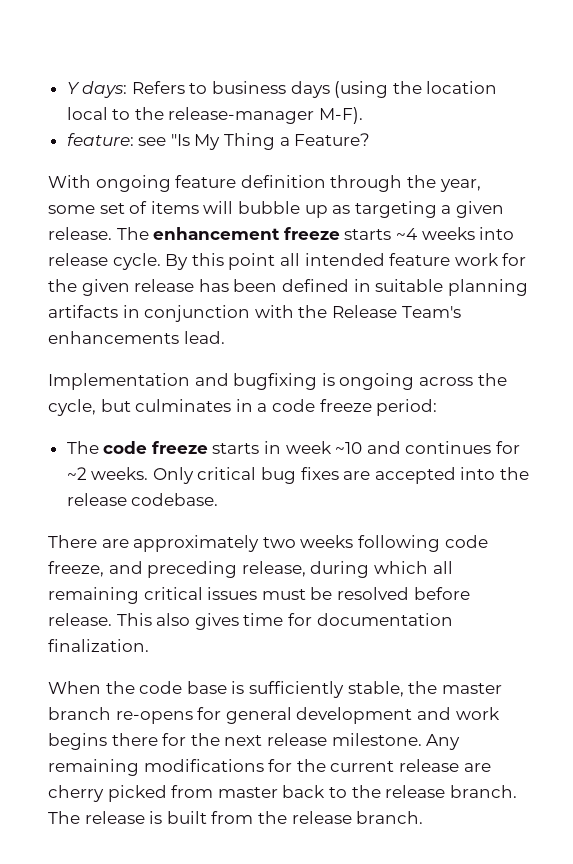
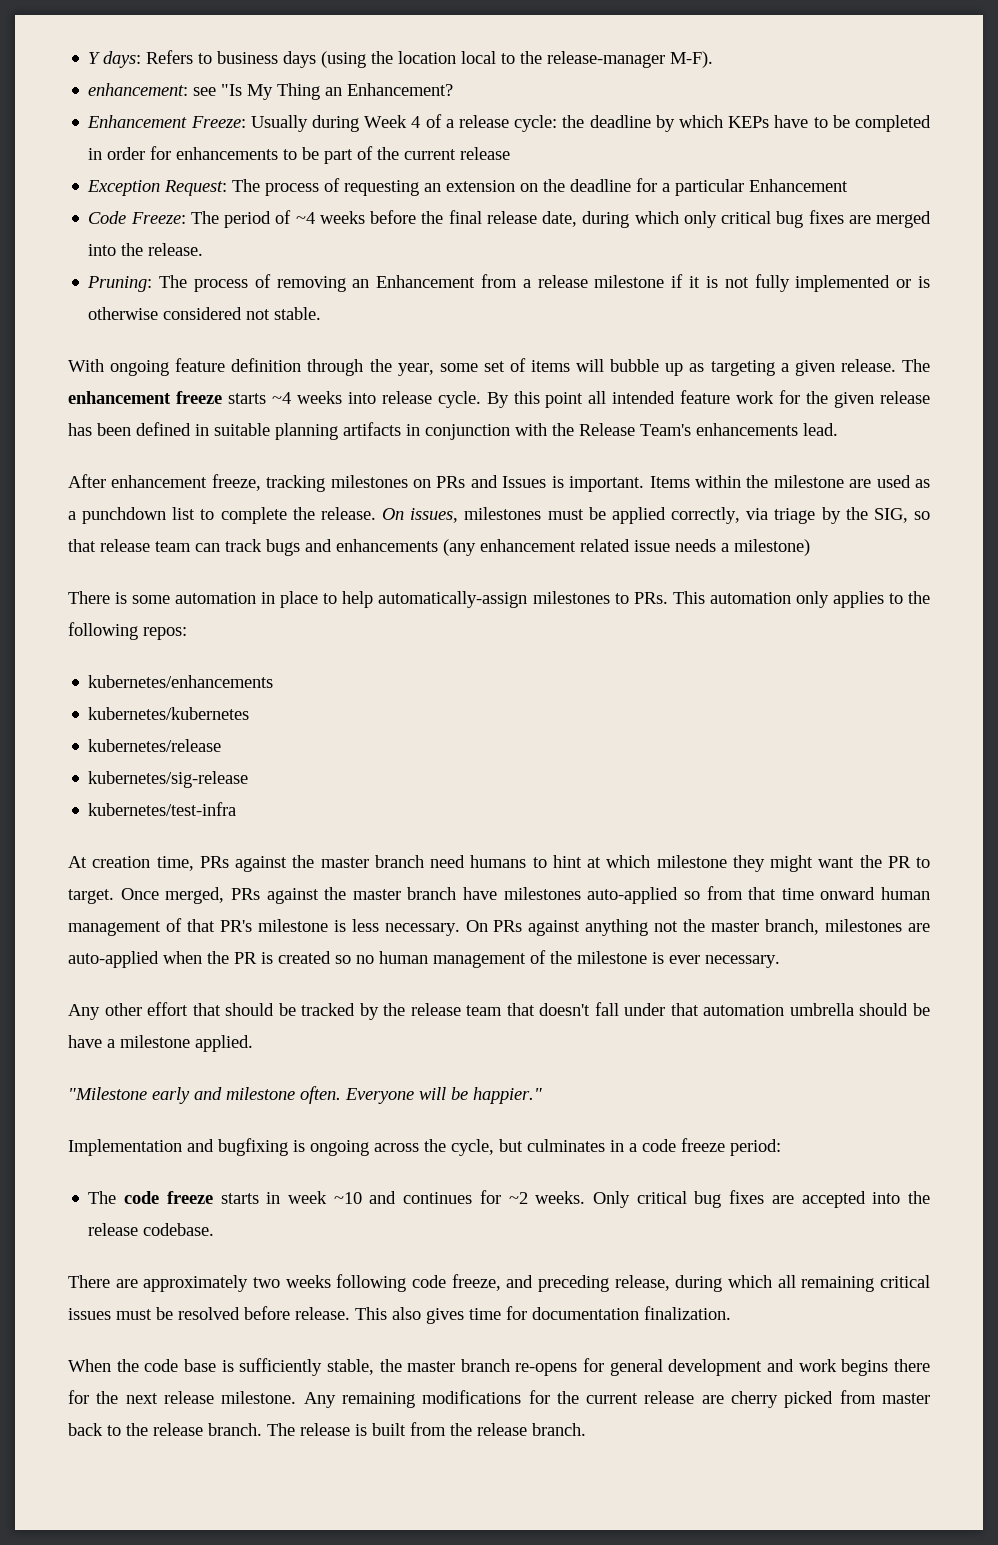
- feature: see "Is My Thing a Feature?
+ enhancement: see "Is My Thing an Enhancement?
+ Enhancement Freeze: Usually during Week 4 of a release cycle: the deadline by which KEPs have to be completed in order for enhancements to be part of the current release
+ Exception Request: The process of requesting an extension on the deadline for a particular Enhancement
+ Code Freeze: The period of ~4 weeks before the final release date, during which only critical bug fixes are merged into the release.
+ Pruning: The process of removing an Enhancement from a release milestone if it is not fully implemented or is otherwise considered not stable.
+ After enhancement freeze, tracking milestones on PRs and Issues is important. Items within the milestone are used as a punchdown list to complete the release. On issues, milestones must be applied correctly, via triage by the SIG, so that release team can track bugs and enhancements (any enhancement related issue needs a milestone)
+ There is some automation in place to help automatically-assign milestones to PRs. This automation only applies to the following repos:
+ kubernetes/enhancements
+ kubernetes/kubernetes
+ kubernetes/release
+ kubernetes/sig-release
+ kubernetes/test-infra
+ At creation time, PRs against the master branch need humans to hint at which milestone they might want the PR to target. Once merged, PRs against the master branch have milestones auto-applied so from that time onward human management of that PR's milestone is less necessary. On PRs against anything not the master branch, milestones are auto-applied when the PR is created so no human management of the milestone is ever necessary.
+ Any other effort that should be tracked by the release team that doesn't fall under that automation umbrella should be have a milestone applied.
+ "Milestone early and milestone often. Everyone will be happier."

